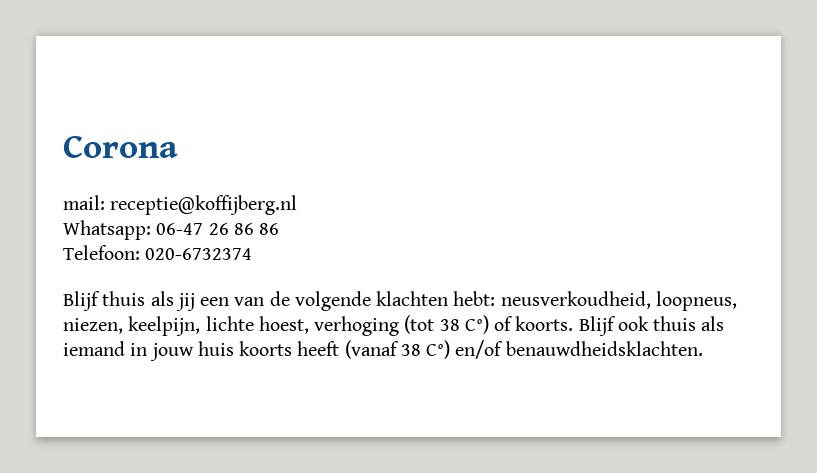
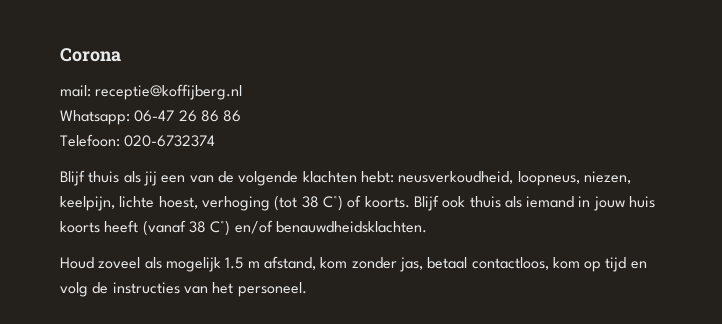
+ Houd zoveel als mogelijk 1.5 m afstand, kom zonder jas, betaal contactloos, kom op tijd en volg de instructies van het personeel.

